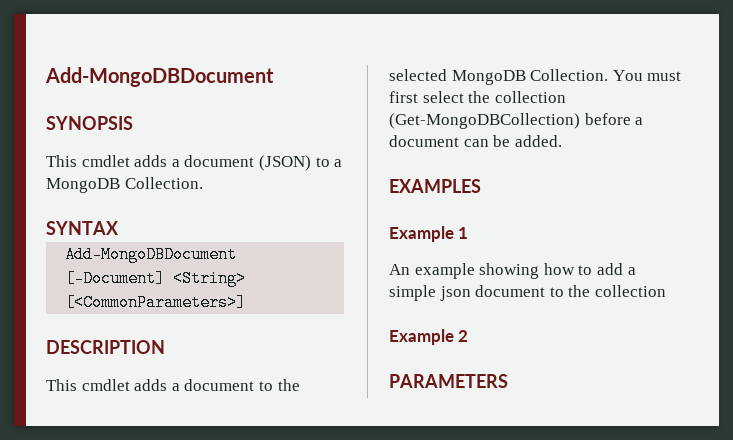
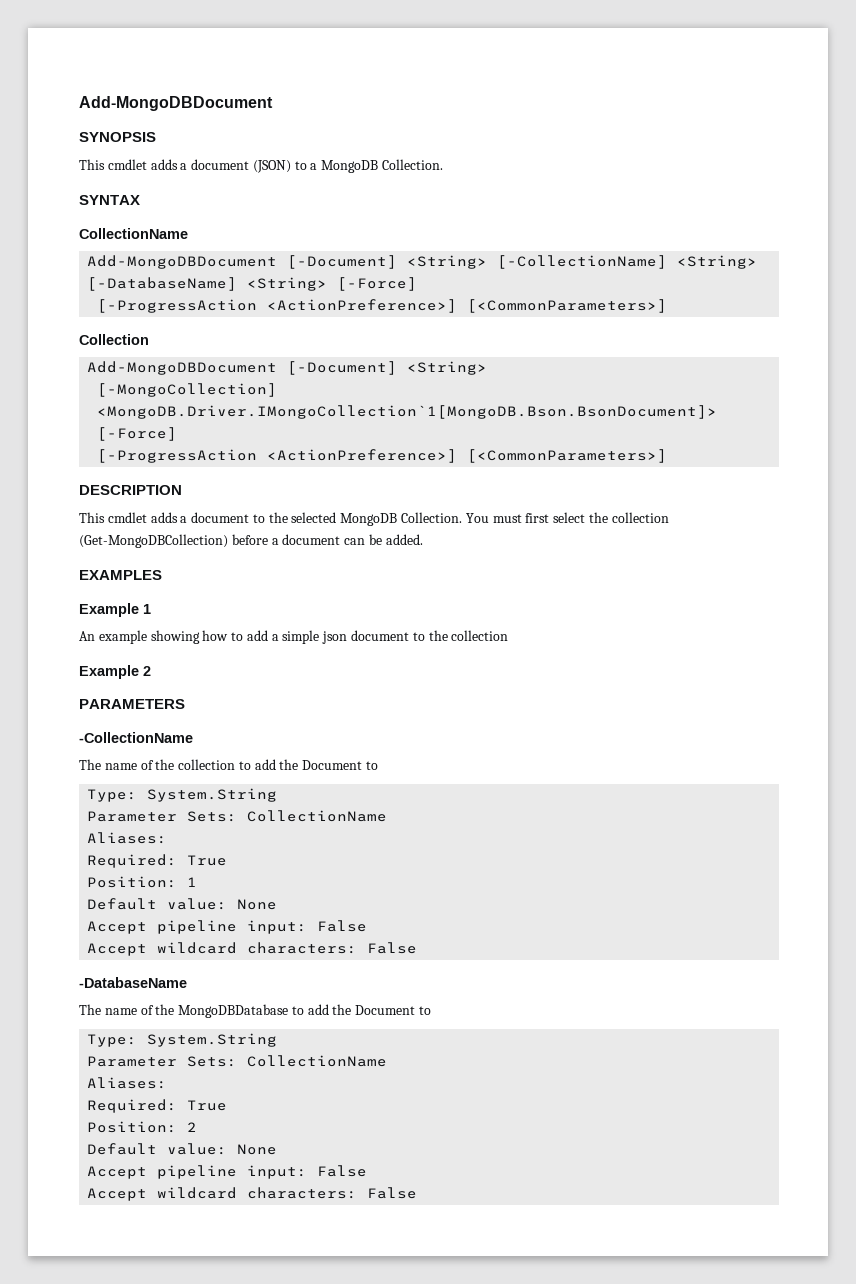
  SYNTAX
- Add-MongoDBDocument [-Document] <String> [<CommonParameters>]
+ CollectionName
+ Add-MongoDBDocument [-Document] <String> [-CollectionName] <String> [-DatabaseName] <String> [-Force]
+ [-ProgressAction <ActionPreference>] [<CommonParameters>]
+ Collection
+ Add-MongoDBDocument [-Document] <String>
+ [-MongoCollection] <MongoDB.Driver.IMongoCollection`1[MongoDB.Bson.BsonDocument]> [-Force]
+ [-ProgressAction <ActionPreference>] [<CommonParameters>]
+ -CollectionName
+ The name of the collection to add the Document to
+ Type: System.String
+ Parameter Sets: CollectionName
+ Aliases:
+ Required: True
+ Position: 1
+ Default value: None
+ Accept pipeline input: False
+ Accept wildcard characters: False
+ -DatabaseName
+ The name of the MongoDBDatabase to add the Document to
+ Type: System.String
+ Parameter Sets: CollectionName
+ Aliases:
+ Required: True
+ Position: 2
+ Default value: None
+ Accept pipeline input: False
+ Accept wildcard characters: False

